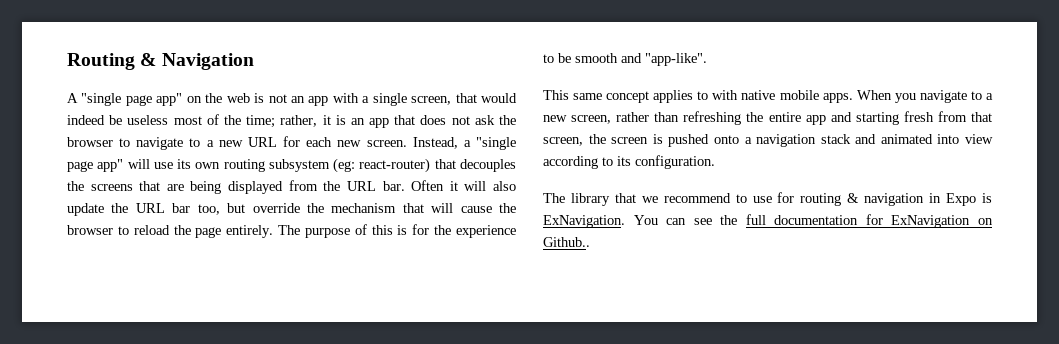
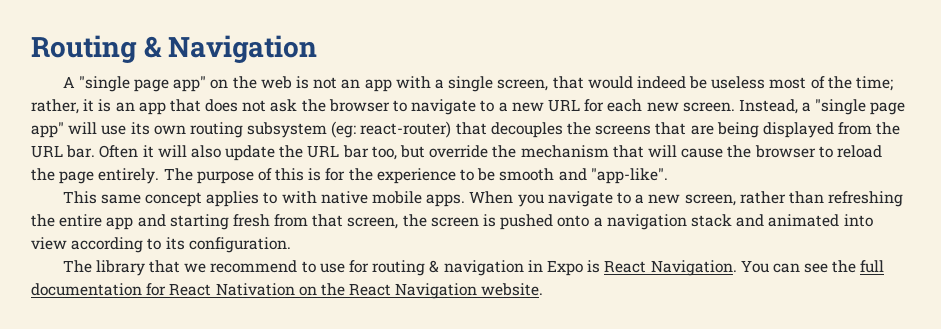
- The library that we recommend to use for routing & navigation in Expo is ExNavigation.
+ The library that we recommend to use for routing & navigation in Expo is React Navigation.
- You can see the full documentation for ExNavigation on Github..
+ You can see the full documentation for React Nativation on the React Navigation website.

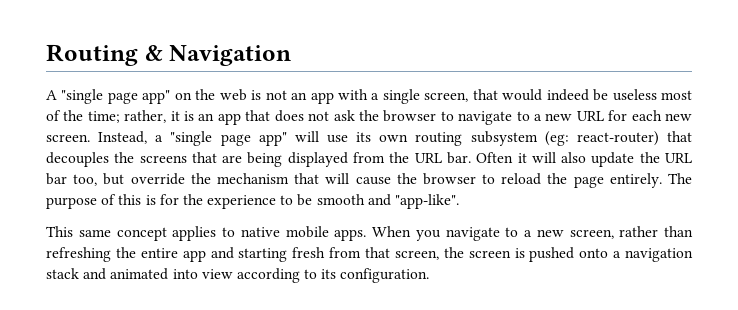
- This same concept applies to with native mobile apps.
+ This same concept applies to native mobile apps.
- The library that we recommend to use for routing & navigation in Expo is React Navigation. You can see the full documentation for React Nativation on the React Navigation website.

